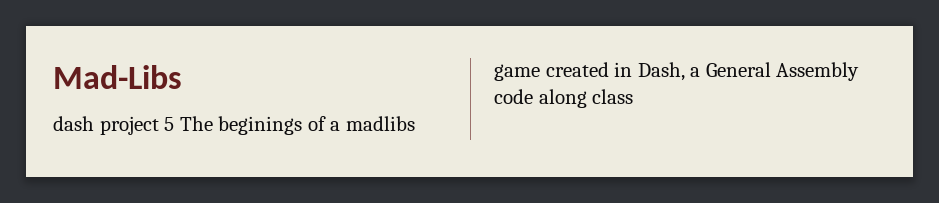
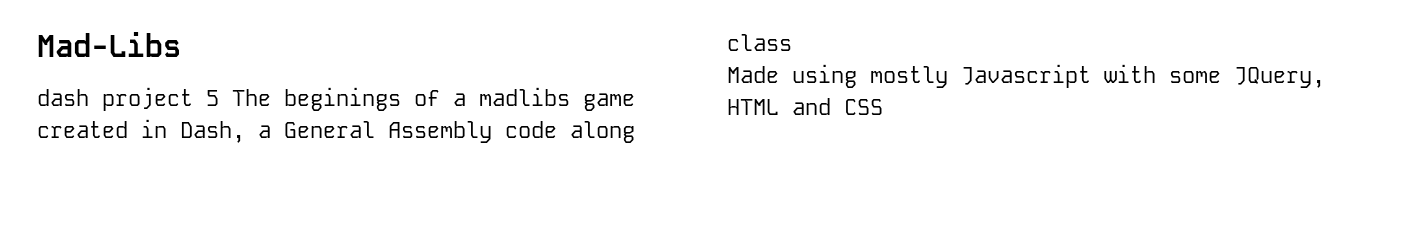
+ Made using mostly Javascript with some JQuery, HTML and CSS

